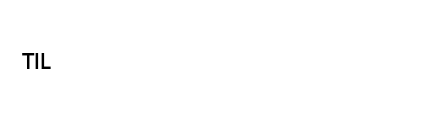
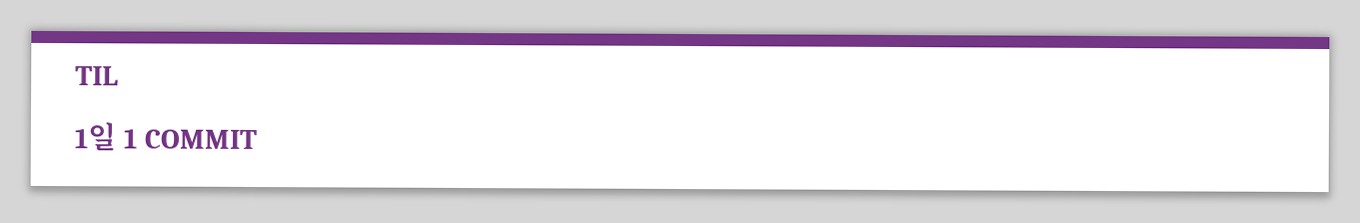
+ 1일 1 COMMIT

